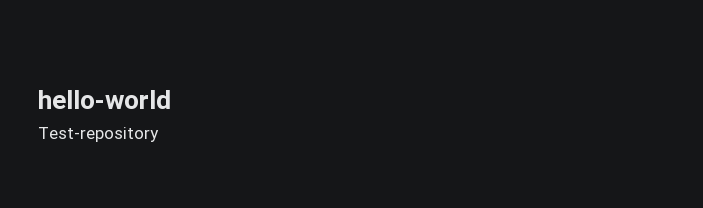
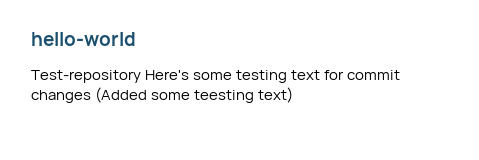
- Test-repository
+ Test-repository Here's some testing text for commit changes (Added some teesting text)

